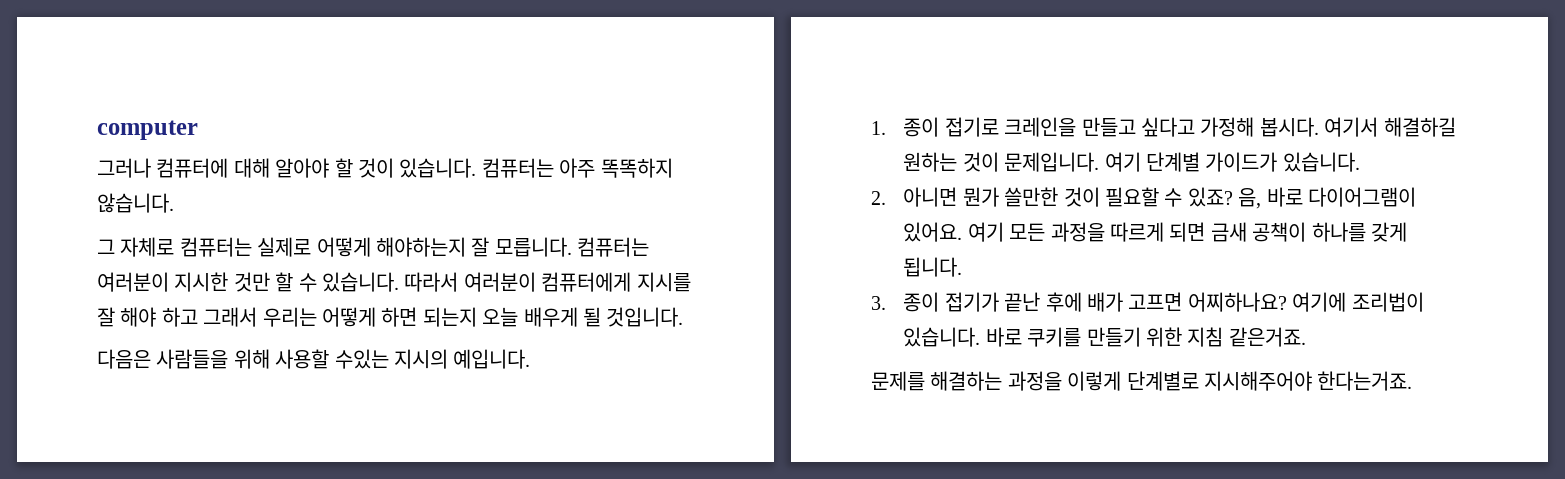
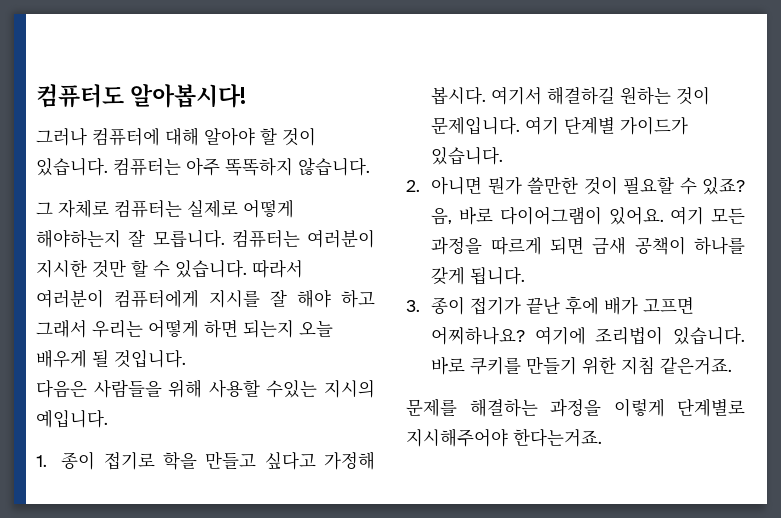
- computer
+ 컴퓨터도 알아봅시다!
- 1. 종이 접기로 크레인을 만들고 싶다고 가정해 봅시다.
+ 1. 종이 접기로 학을 만들고 싶다고 가정해 봅시다.

